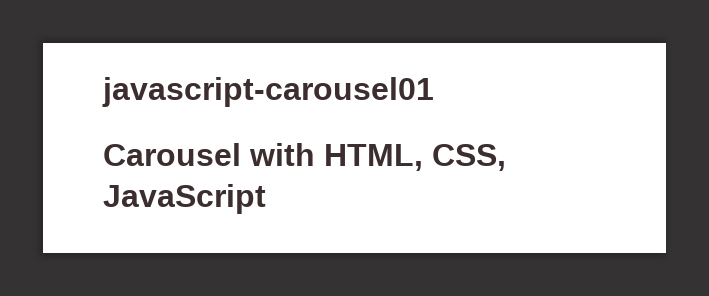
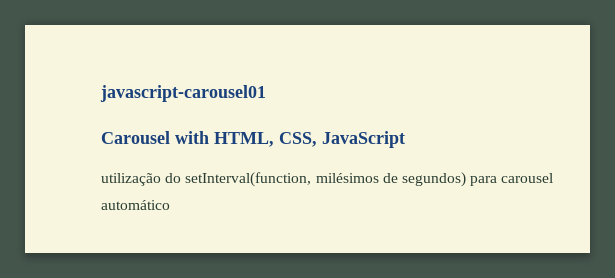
+ utilização do setInterval(function, milésimos de segundos) para carousel automático

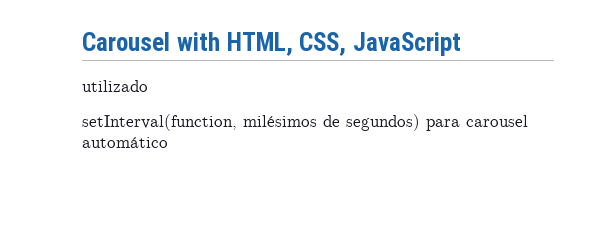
- javascript-carousel01
- utilização do setInterval(function, milésimos de segundos) para carousel automático
+ utilizado
+ setInterval(function, milésimos de segundos) para carousel automático

